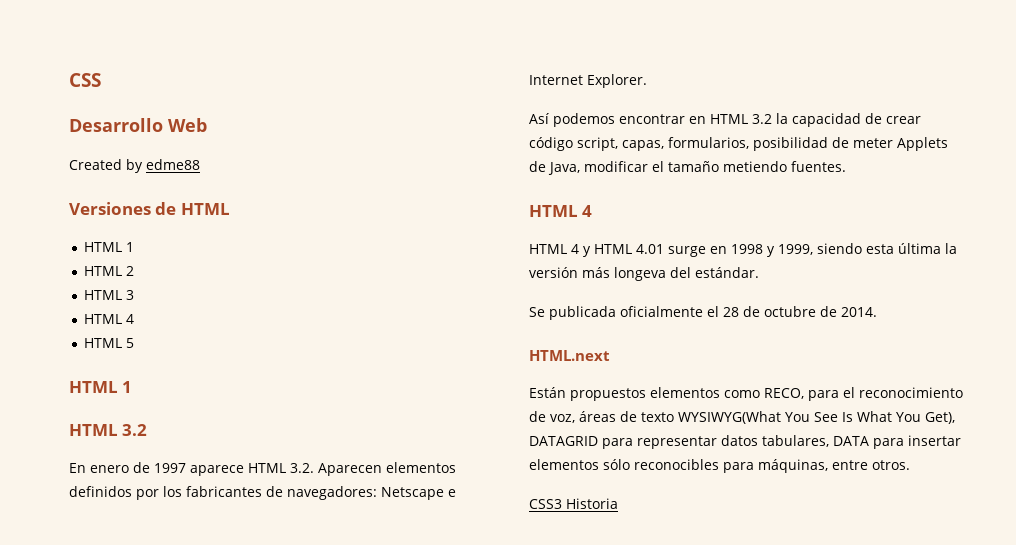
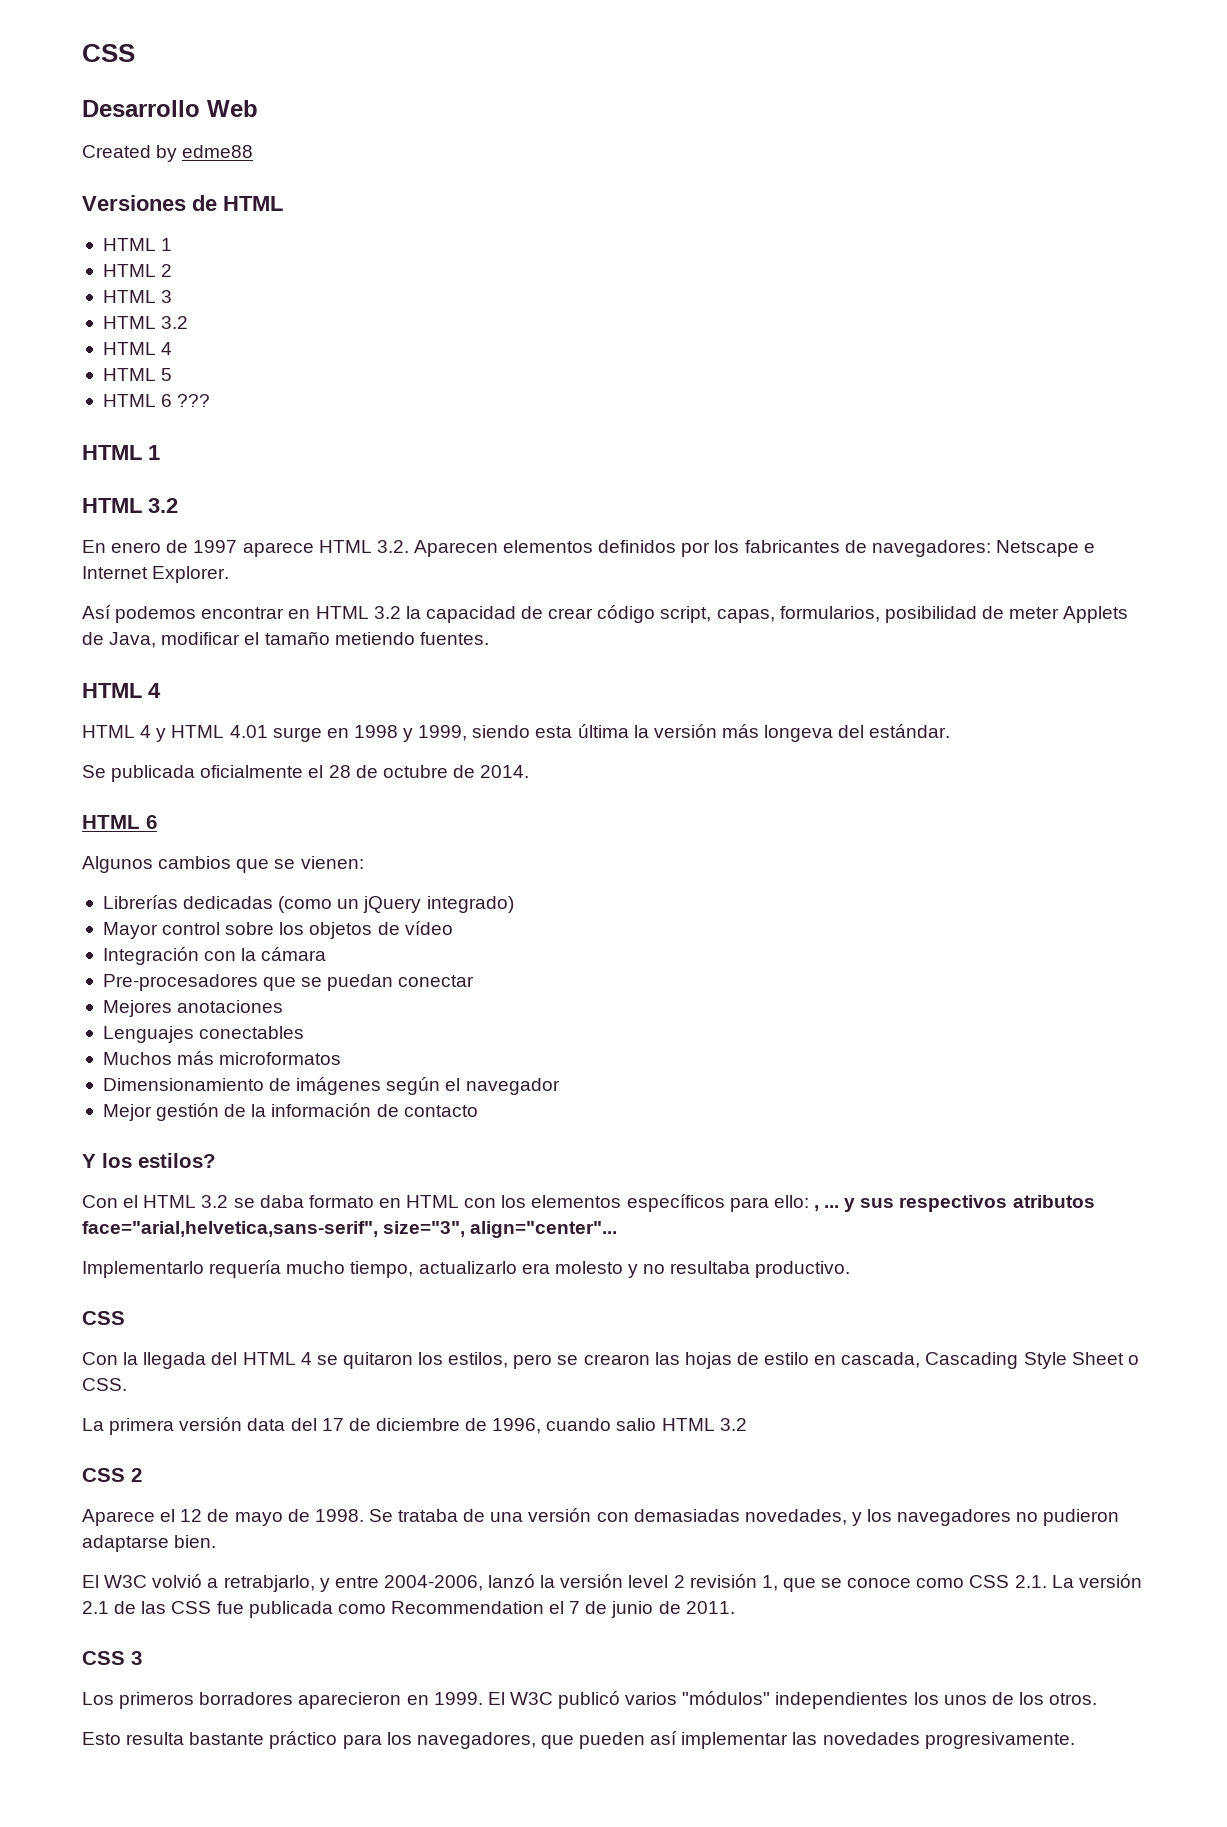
  HTML 3
+ HTML 3.2
+ HTML 6 ???
  Se publicada oficialmente el 28 de octubre de 2014.
- HTML.next
- Están propuestos elementos como RECO, para el reconocimiento de voz, áreas de texto WYSIWYG(What You See Is What You Get), DATAGRID para representar datos tabulares, DATA para insertar elementos sólo reconocibles para máquinas, entre otros.
- CSS3 Historia
+ HTML 6
+ Algunos cambios que se vienen:
+ Librerías dedicadas (como un jQuery integrado)
+ Mayor control sobre los objetos de vídeo
+ Integración con la cámara
+ Pre-procesadores que se puedan conectar
+ Mejores anotaciones
+ Lenguajes conectables
+ Muchos más microformatos
+ Dimensionamiento de imágenes según el navegador
+ Mejor gestión de la información de contacto
+ Y los estilos?
+ Con el HTML 3.2 se daba formato en HTML con los elementos específicos para ello: , ... y sus respectivos atributos face="arial,helvetica,sans-serif", size="3", align="center"...
+ Implementarlo requería mucho tiempo, actualizarlo era molesto y no resultaba productivo.
+ CSS
+ Con la llegada del HTML 4 se quitaron los estilos, pero se crearon las hojas de estilo en cascada, Cascading Style Sheet o CSS.
+ La primera versión data del 17 de diciembre de 1996, cuando salio HTML 3.2
+ CSS 2
+ Aparece el 12 de mayo de 1998. Se trataba de una versión con demasiadas novedades, y los navegadores no pudieron adaptarse bien.
+ El W3C volvió a retrabjarlo, y entre 2004-2006, lanzó la versión level 2 revisión 1, que se conoce como CSS 2.1. La versión 2.1 de las CSS fue publicada como Recommendation el 7 de junio de 2011.
+ CSS 3
+ Los primeros borradores aparecieron en 1999. El W3C publicó varios "módulos" independientes los unos de los otros.
+ Esto resulta bastante práctico para los navegadores, que pueden así implementar las novedades progresivamente.

